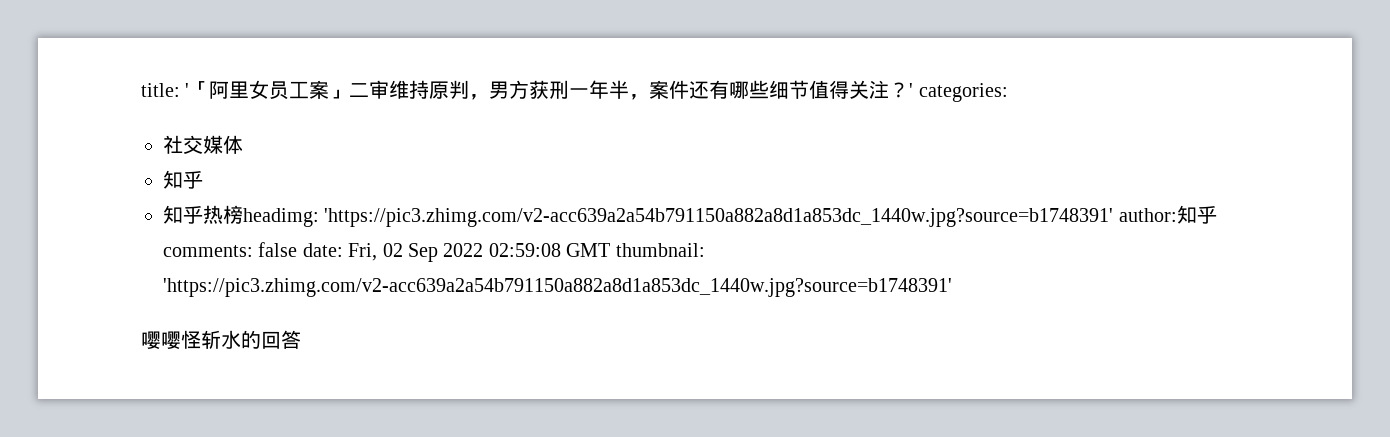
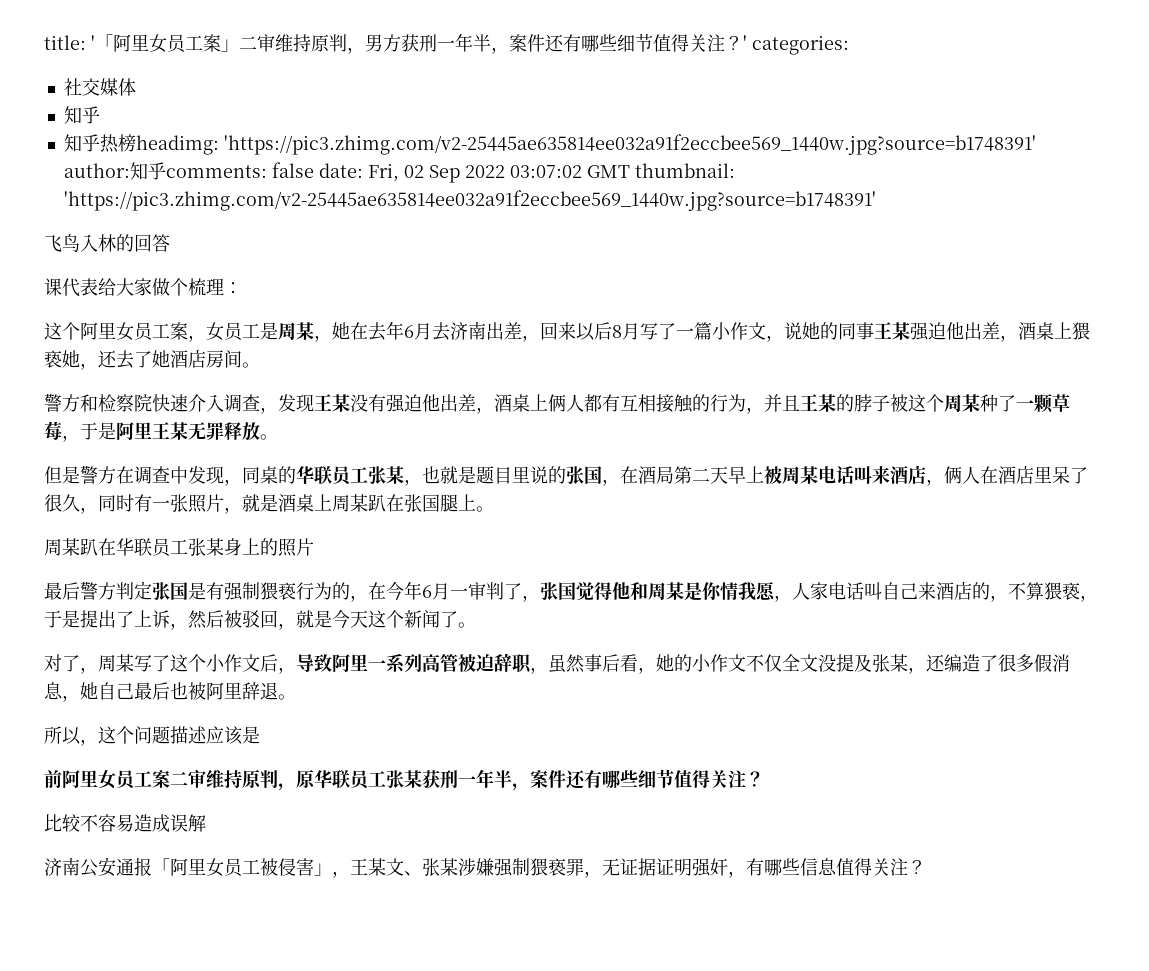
- 知乎热榜headimg: 'https://pic3.zhimg.com/v2-acc639a2a54b791150a882a8d1a853dc_1440w.jpg?source=b1748391' author:知乎comments: false date: Fri, 02 Sep 2022 02:59:08 GMT thumbnail: 'https://pic3.zhimg.com/v2-acc639a2a54b791150a882a8d1a853dc_1440w.jpg?source=b1748391'
- 嘤嘤怪斩水的回答
+ 知乎热榜headimg: 'https://pic3.zhimg.com/v2-25445ae635814ee032a91f2eccbee569_1440w.jpg?source=b1748391' author:知乎comments: false date: Fri, 02 Sep 2022 03:07:02 GMT thumbnail: 'https://pic3.zhimg.com/v2-25445ae635814ee032a91f2eccbee569_1440w.jpg?source=b1748391'
+ 飞鸟入林的回答
+ 课代表给大家做个梳理：
+ 这个阿里女员工案，女员工是周某，她在去年6月去济南出差，回来以后8月写了一篇小作文，说她的同事王某强迫他出差，酒桌上猥亵她，还去了她酒店房间。
+ 警方和检察院快速介入调查，发现王某没有强迫他出差，酒桌上俩人都有互相接触的行为，并且王某的脖子被这个周某种了一颗草莓，于是阿里王某无罪释放。
+ 但是警方在调查中发现，同桌的华联员工张某，也就是题目里说的张国，在酒局第二天早上被周某电话叫来酒店，俩人在酒店里呆了很久，同时有一张照片，就是酒桌上周某趴在张国腿上。
+ 周某趴在华联员工张某身上的照片
+ 最后警方判定张国是有强制猥亵行为的，在今年6月一审判了，张国觉得他和周某是你情我愿，人家电话叫自己来酒店的，不算猥亵，于是提出了上诉，然后被驳回，就是今天这个新闻了。
+ 对了，周某写了这个小作文后，导致阿里一系列高管被迫辞职，虽然事后看，她的小作文不仅全文没提及张某，还编造了很多假消息，她自己最后也被阿里辞退。
+ 所以，这个问题描述应该是
+ 前阿里女员工案二审维持原判，原华联员工张某获刑一年半，案件还有哪些细节值得关注？
+ 比较不容易造成误解
+ 济南公安通报「阿里女员工被侵害」，王某文、张某涉嫌强制猥亵罪，无证据证明强奸，有哪些信息值得关注？

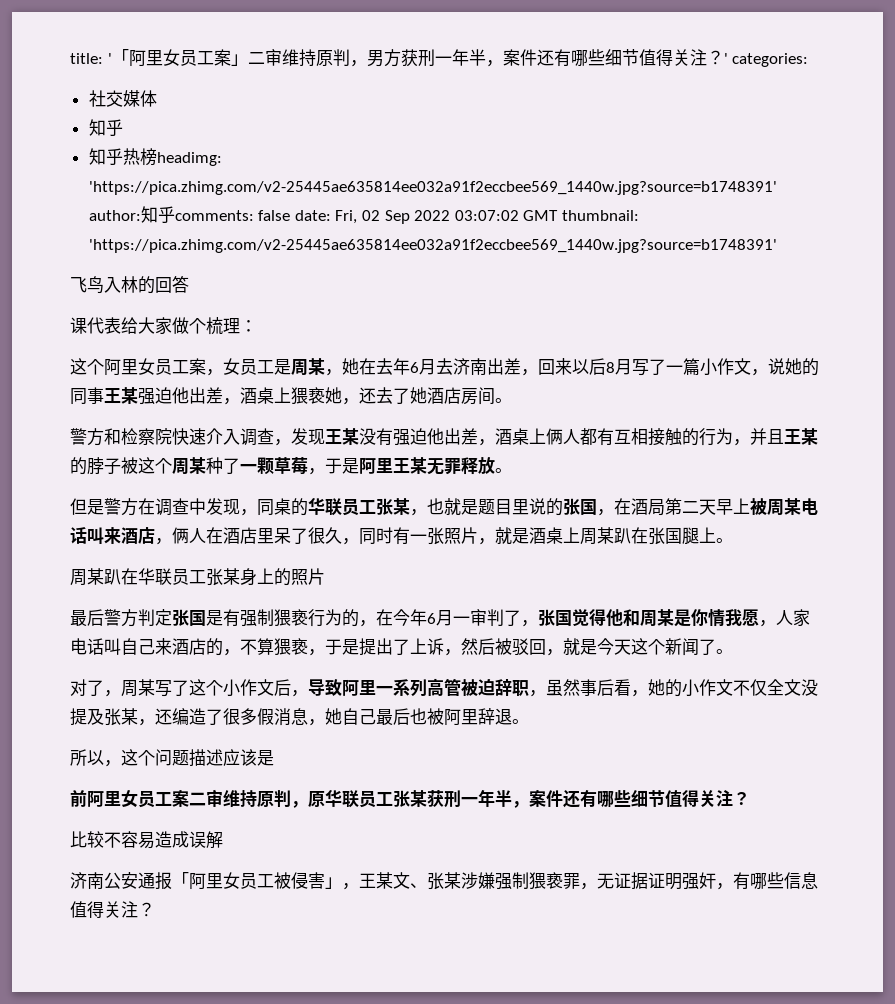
- 知乎热榜headimg: 'https://pic3.zhimg.com/v2-25445ae635814ee032a91f2eccbee569_1440w.jpg?source=b1748391' author:知乎comments: false date: Fri, 02 Sep 2022 03:07:02 GMT thumbnail: 'https://pic3.zhimg.com/v2-25445ae635814ee032a91f2eccbee569_1440w.jpg?source=b1748391'
+ 知乎热榜headimg: 'https://pica.zhimg.com/v2-25445ae635814ee032a91f2eccbee569_1440w.jpg?source=b1748391' author:知乎comments: false date: Fri, 02 Sep 2022 03:07:02 GMT thumbnail: 'https://pica.zhimg.com/v2-25445ae635814ee032a91f2eccbee569_1440w.jpg?source=b1748391'

